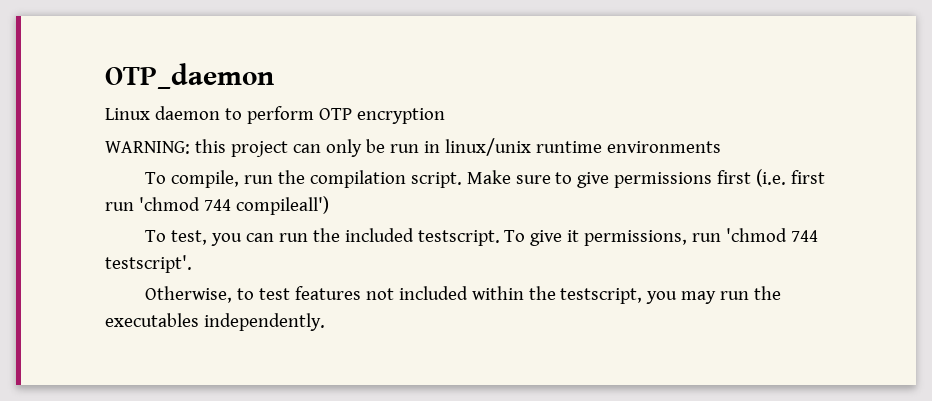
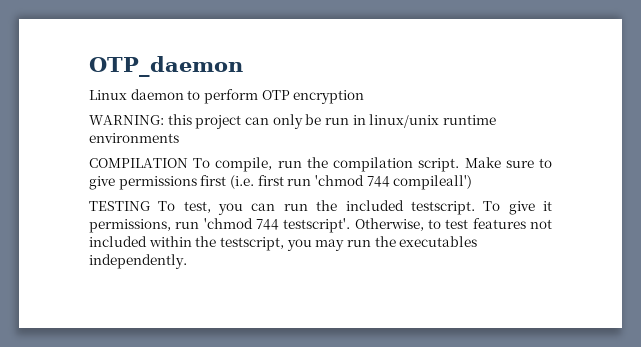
- To compile, run the compilation script.
+ COMPILATION To compile, run the compilation script.
- To test, you can run the included testscript.
+ TESTING To test, you can run the included testscript.
- To give it permissions, run 'chmod 744 testscript'.
- Otherwise, to test features not included within the testscript, you may run the executables independently.
+ To give it permissions, run 'chmod 744 testscript'. Otherwise, to test features not included within the testscript, you may run the executables independently.

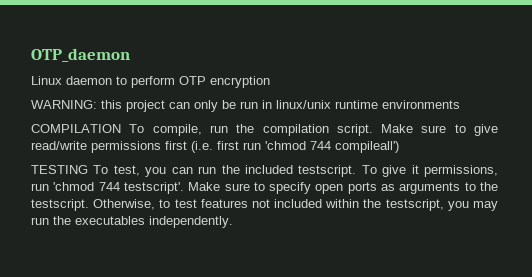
- Make sure to give permissions first (i.e. first run 'chmod 744 compileall')
+ Make sure to give read/write permissions first (i.e. first run 'chmod 744 compileall')
+ Make sure to specify open ports as arguments to the testscript.

